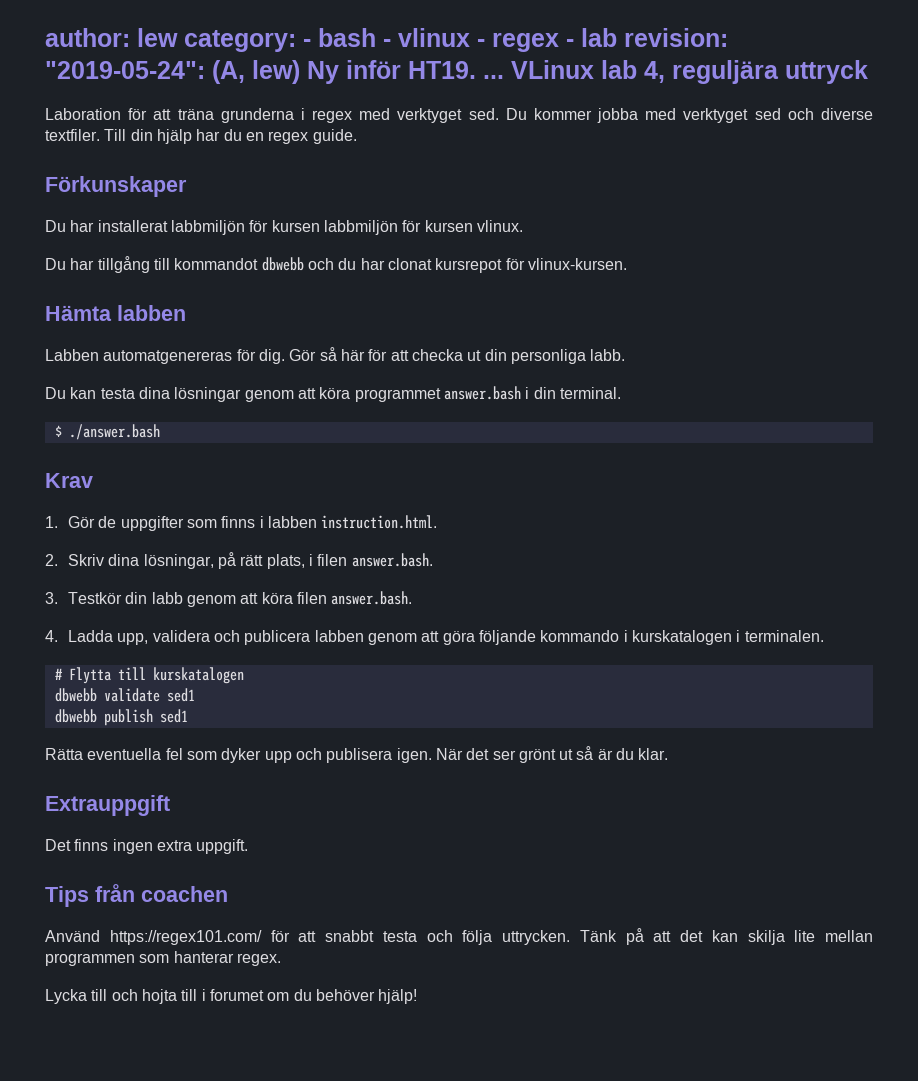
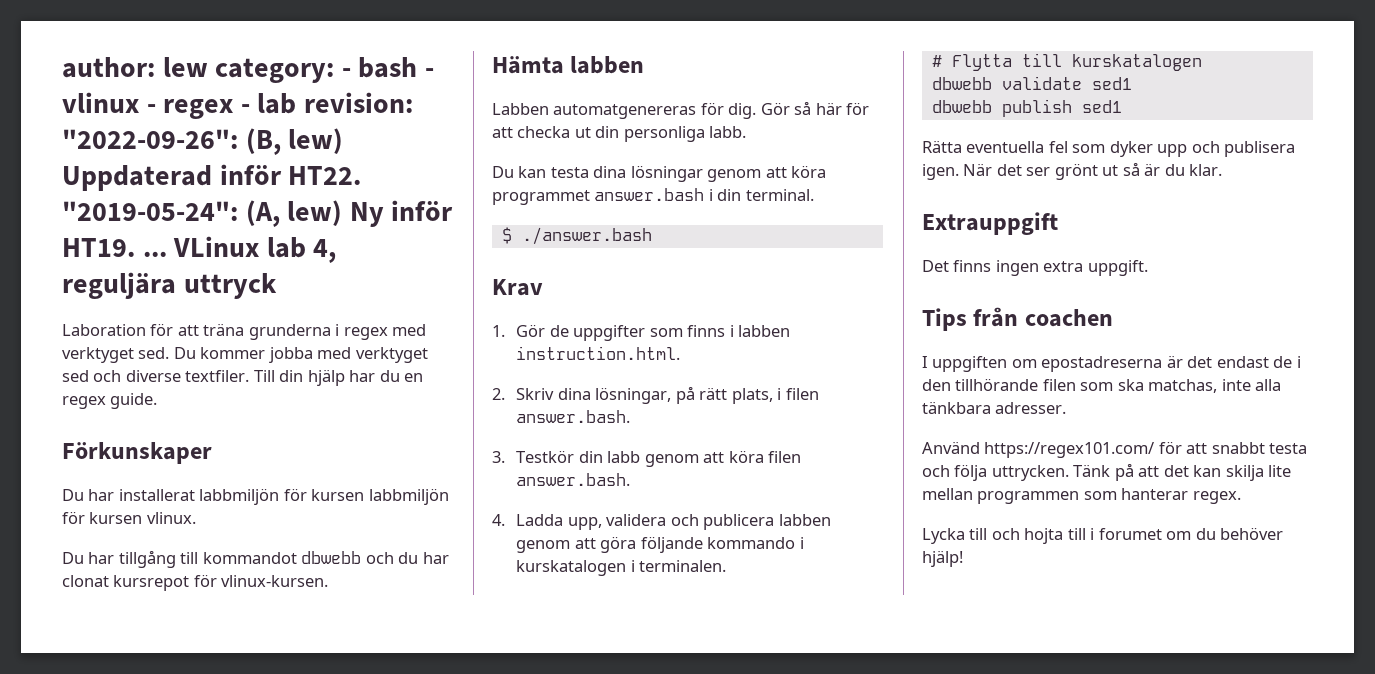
- author: lew category: - bash - vlinux - regex - lab revision: "2019-05-24": (A, lew) Ny inför HT19. ...
+ author: lew category: - bash - vlinux - regex - lab revision: "2022-09-26": (B, lew) Uppdaterad inför HT22. "2019-05-24": (A, lew) Ny inför HT19. ...
+ I uppgiften om epostadreserna är det endast de i den tillhörande filen som ska matchas, inte alla tänkbara adresser.

